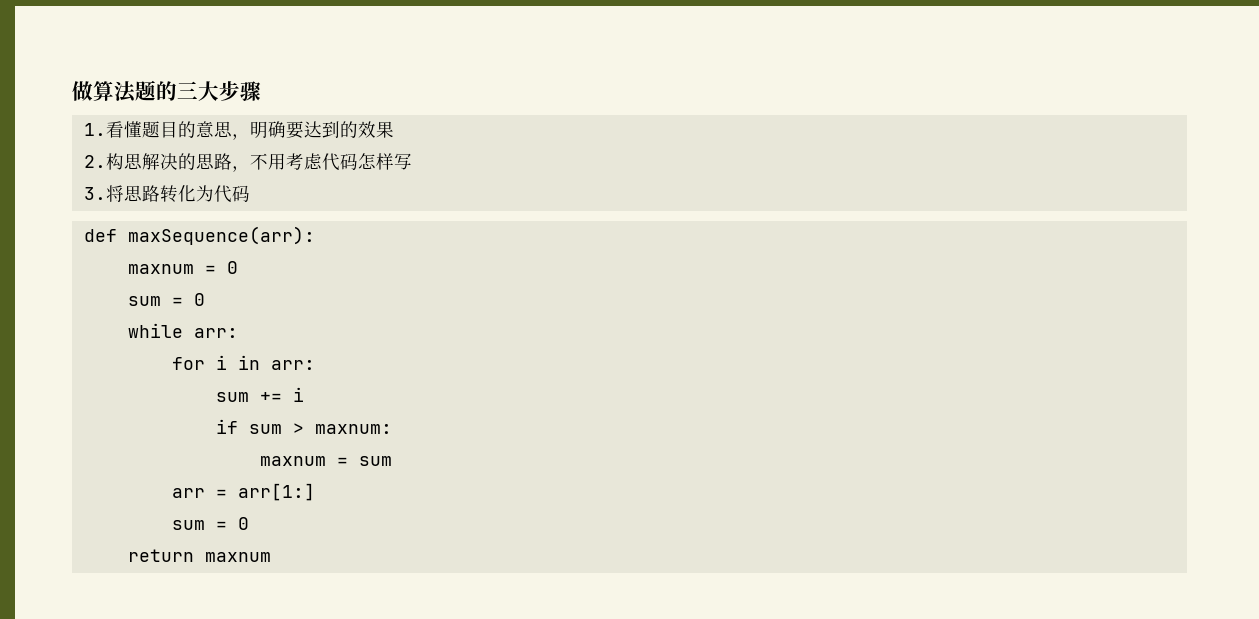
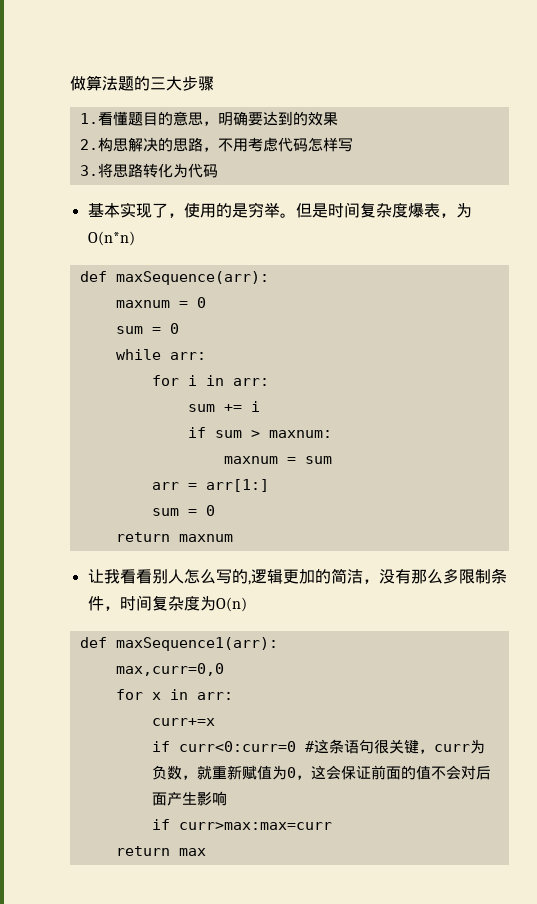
+ 基本实现了，使用的是穷举。但是时间复杂度爆表，为O(n*n)
+ 让我看看别人怎么写的,逻辑更加的简洁，没有那么多限制条件，时间复杂度为O(n)
+ def maxSequence1(arr):
+ max,curr=0,0
+ for x in arr:
+ curr+=x
+ if curr<0:curr=0 #这条语句很关键，curr为负数，就重新赋值为0，这会保证前面的值不会对后面产生影响
+ if curr>max:max=curr
+ return max

